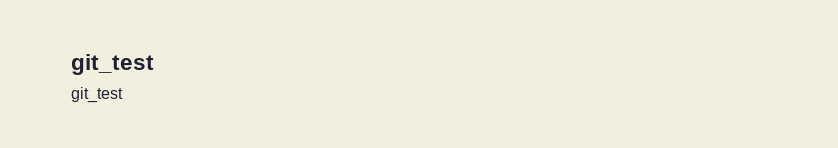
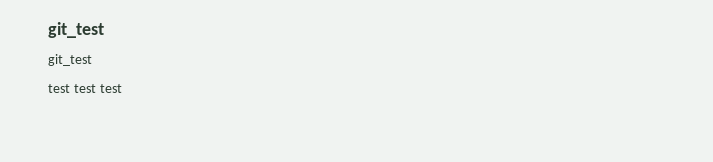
+ test test test

